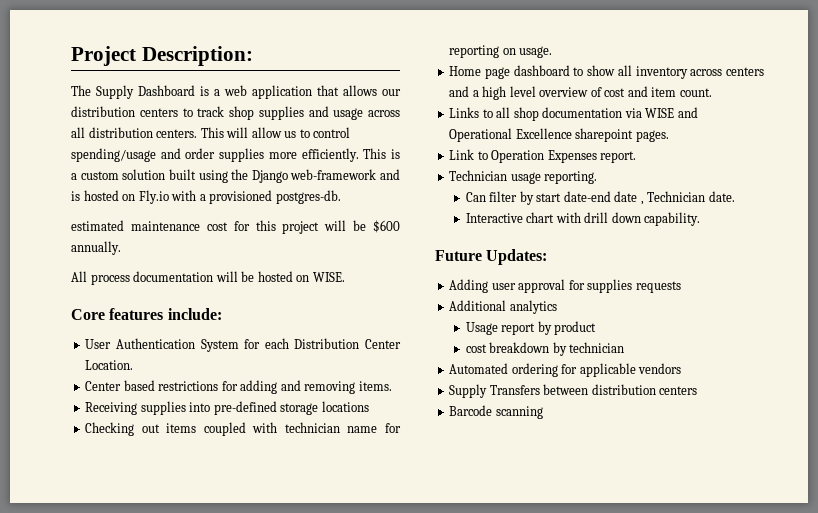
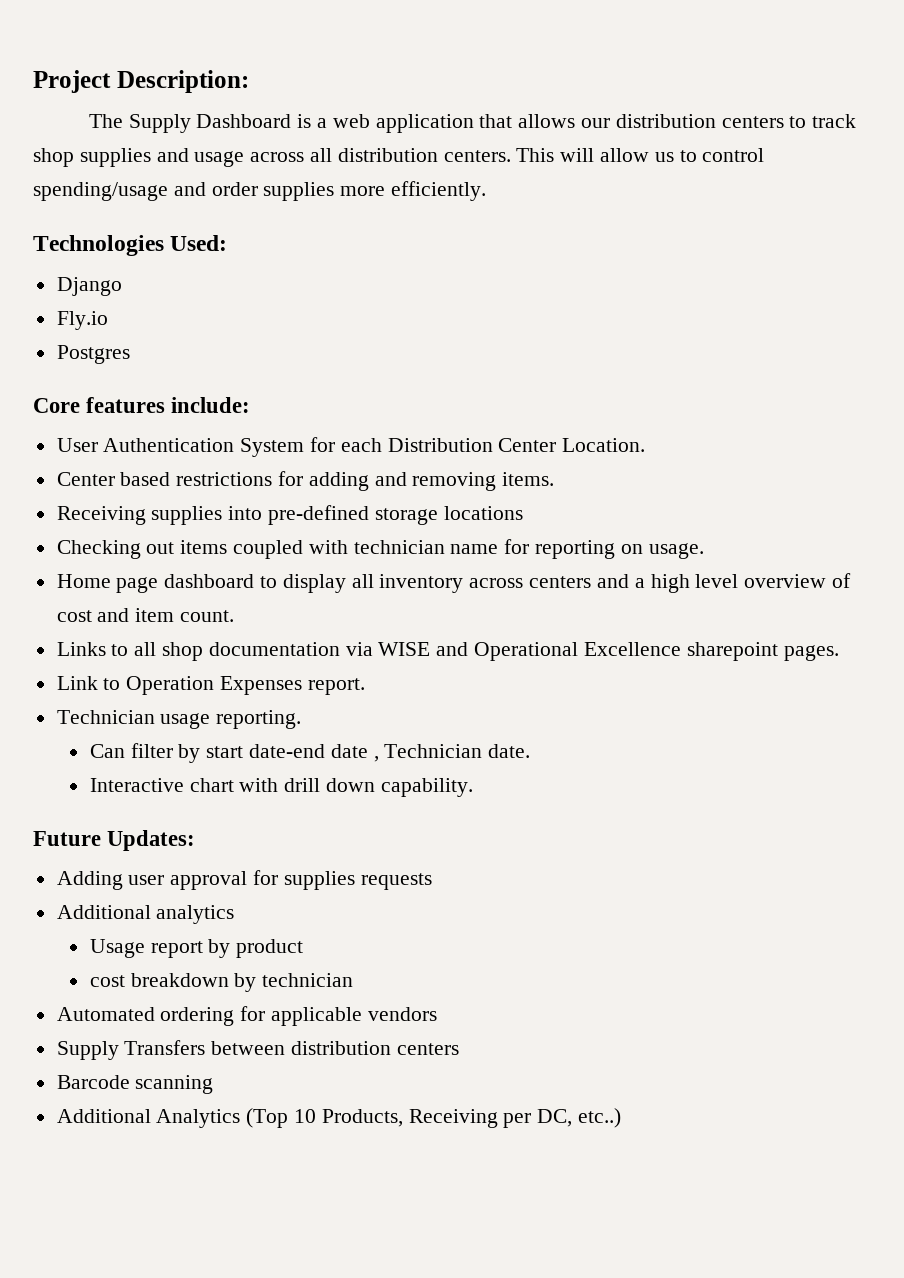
- This will allow us to control spending/usage and order supplies more efficiently. This is a custom solution built using the Django web-framework and is hosted on Fly.io with a provisioned postgres-db.
- estimated maintenance cost for this project will be $600 annually.
- All process documentation will be hosted on WISE.
+ This will allow us to control spending/usage and order supplies more efficiently.
+ Technologies Used:
+ Django
+ Fly.io
+ Postgres
- Home page dashboard to show all inventory across centers and a high level overview of cost and item count.
+ Home page dashboard to display all inventory across centers and a high level overview of cost and item count.
+ Additional Analytics (Top 10 Products, Receiving per DC, etc..)

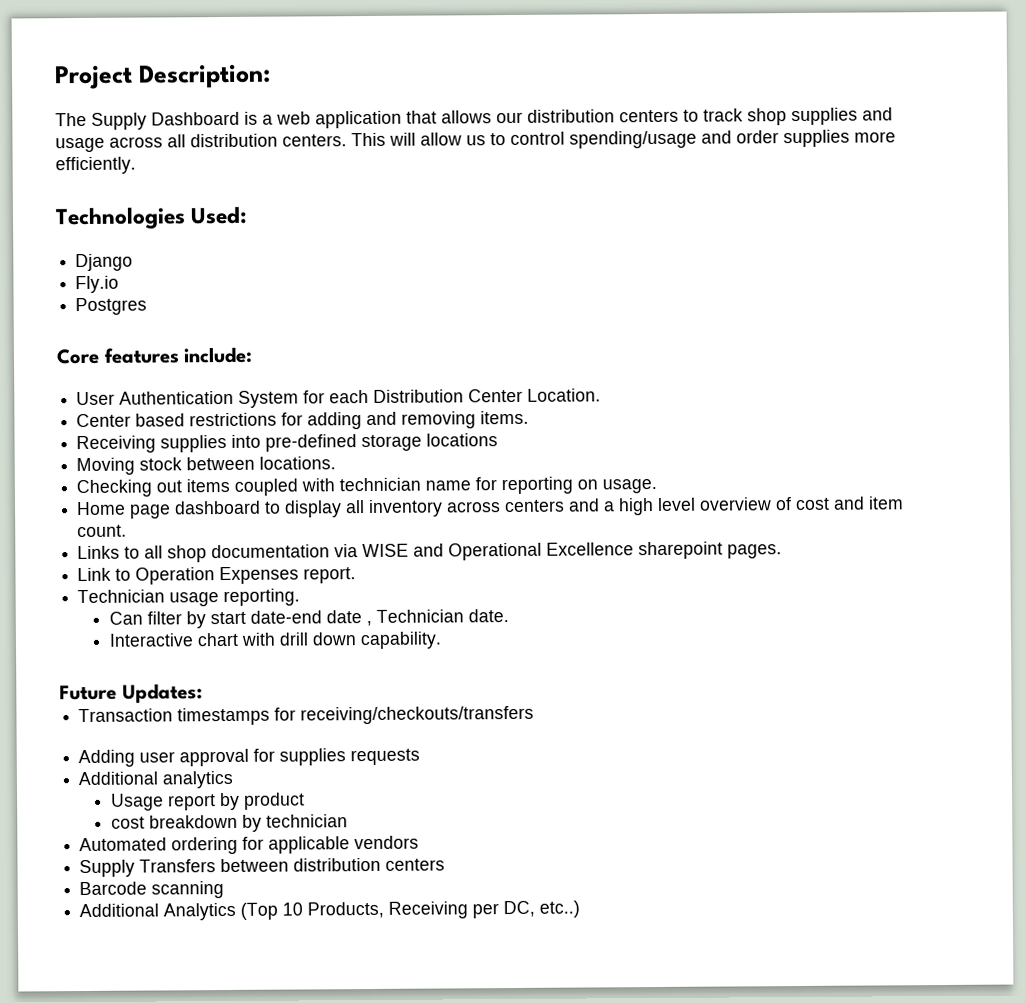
+ Moving stock between locations.
+ Transaction timestamps for receiving/checkouts/transfers

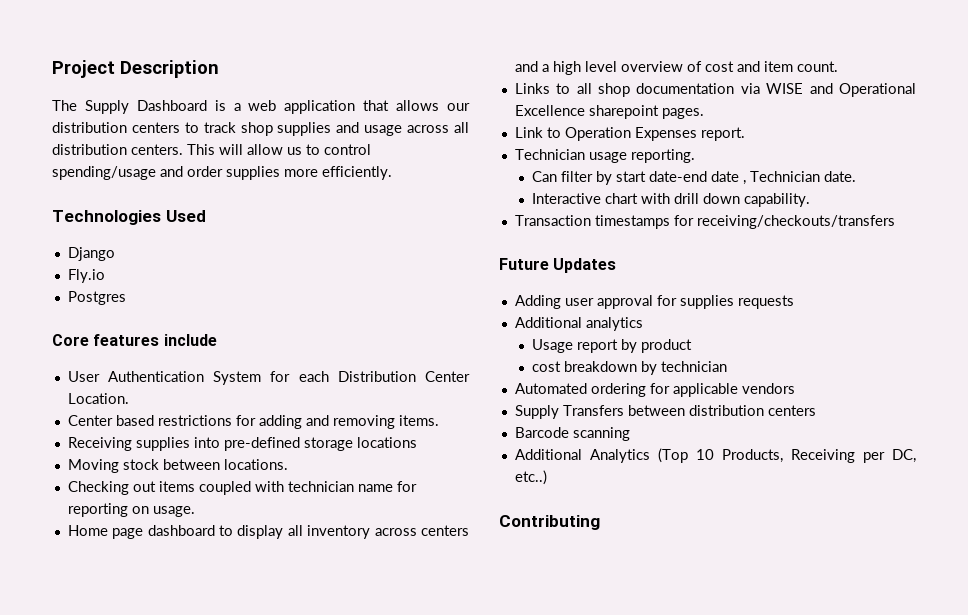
- Project Description:
+ Project Description
- Technologies Used:
+ Technologies Used
- Core features include:
+ Core features include
- Future Updates:
+ Future Updates
+ Contributing

